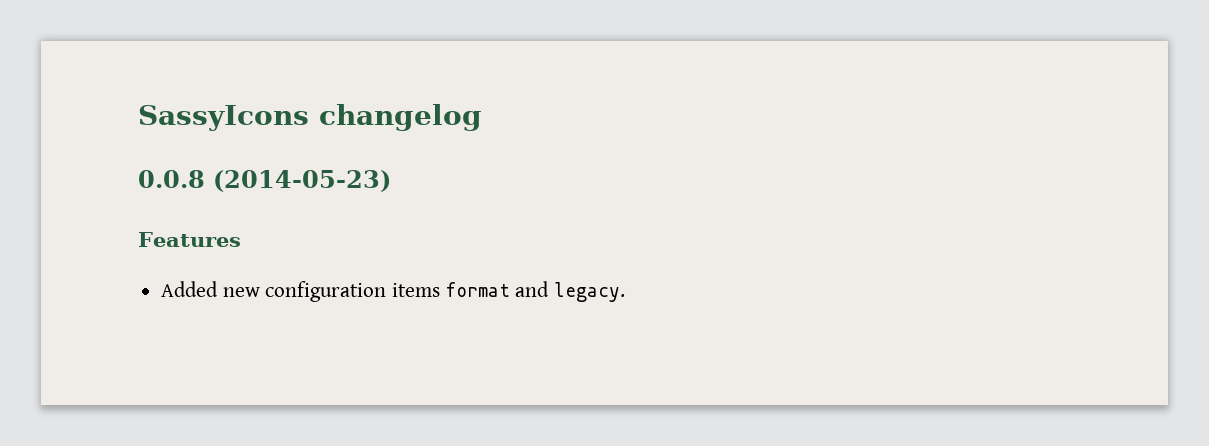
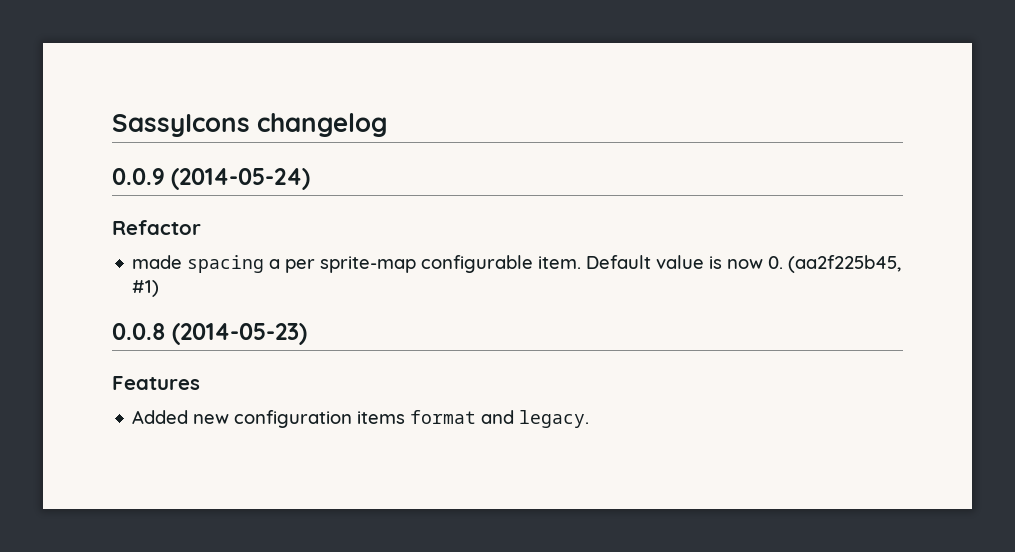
+ 0.0.9 (2014-05-24)
+ Refactor
+ made spacing a per sprite-map configurable item. Default value is now 0. (aa2f225b45, #1)

